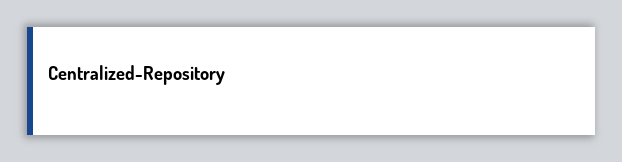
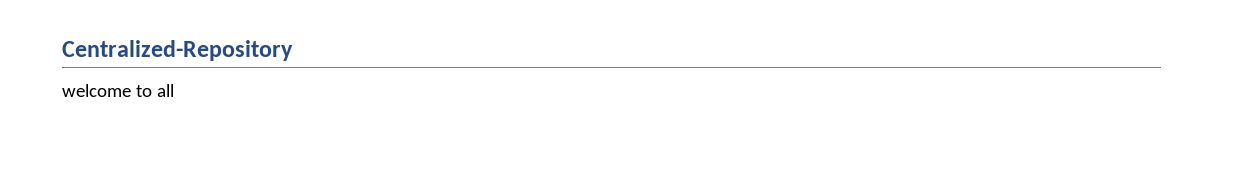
+ welcome to all

